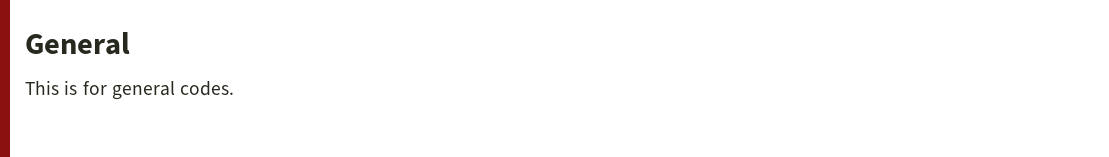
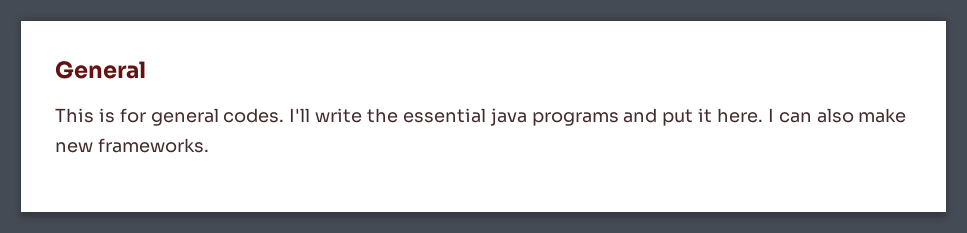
+ I'll write the essential java programs and put it here. I can also make new frameworks.

